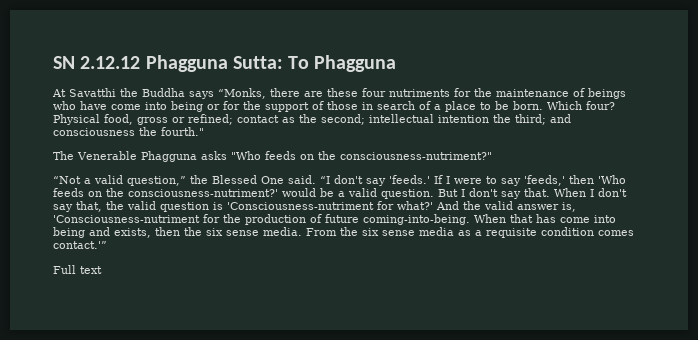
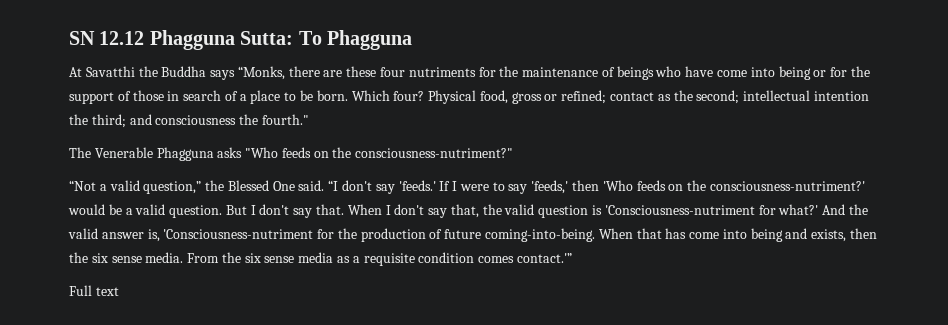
- SN 2.12.12 Phagguna Sutta: To Phagguna
+ SN 12.12 Phagguna Sutta: To Phagguna

